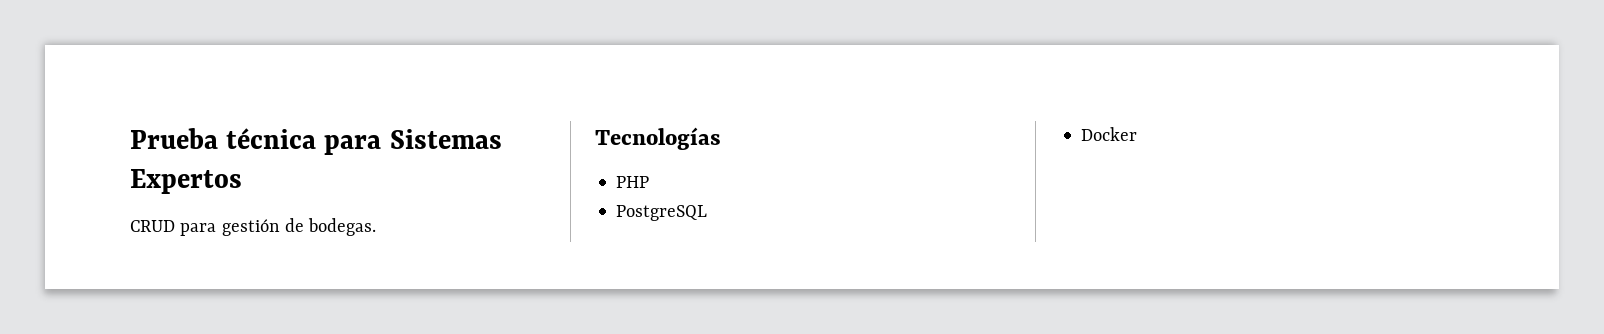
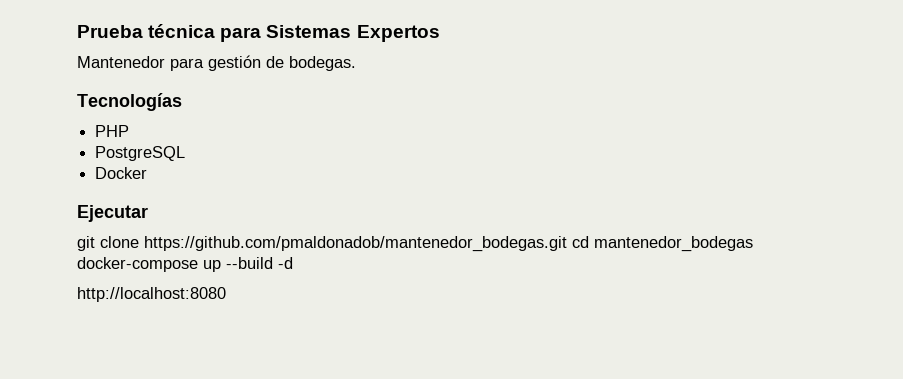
- CRUD para gestión de bodegas.
+ Mantenedor para gestión de bodegas.
+ Ejecutar
+ git clone https://github.com/pmaldonadob/mantenedor_bodegas.git cd mantenedor_bodegas docker-compose up --build -d
+ http://localhost:8080

